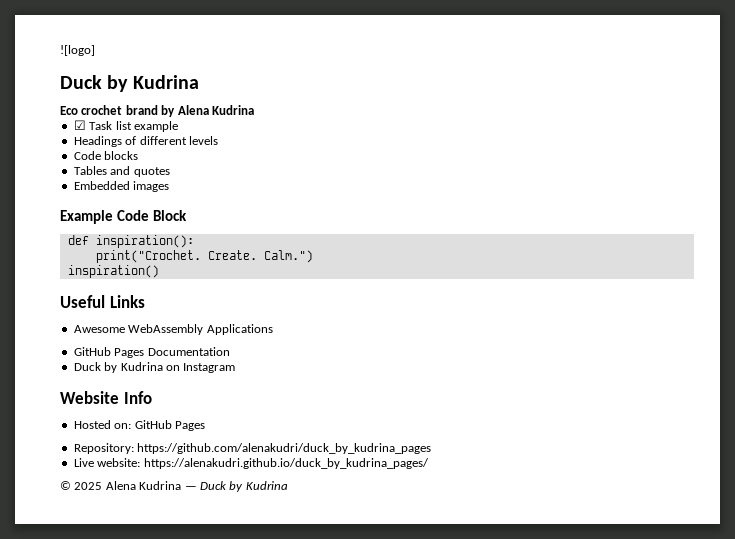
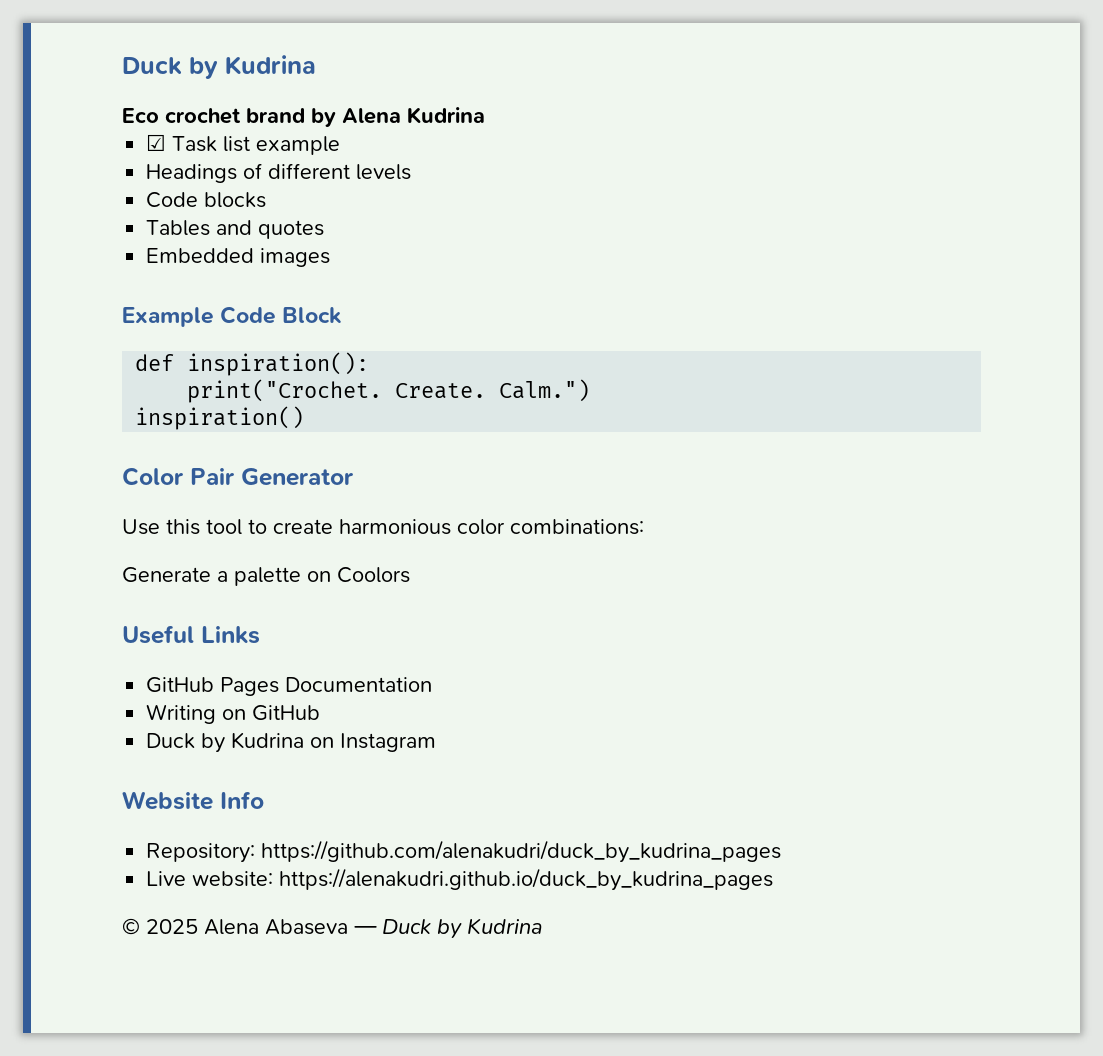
- ![logo]
+ Color Pair Generator
+ Use this tool to create harmonious color combinations:
+ Generate a palette on Coolors
- Awesome WebAssembly Applications
+ Writing on GitHub
- Hosted on: GitHub Pages
- Live website: https://alenakudri.github.io/duck_by_kudrina_pages/
+ Live website: https://alenakudri.github.io/duck_by_kudrina_pages
- © 2025 Alena Kudrina — Duck by Kudrina
+ © 2025 Alena Abaseva — Duck by Kudrina

